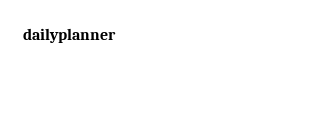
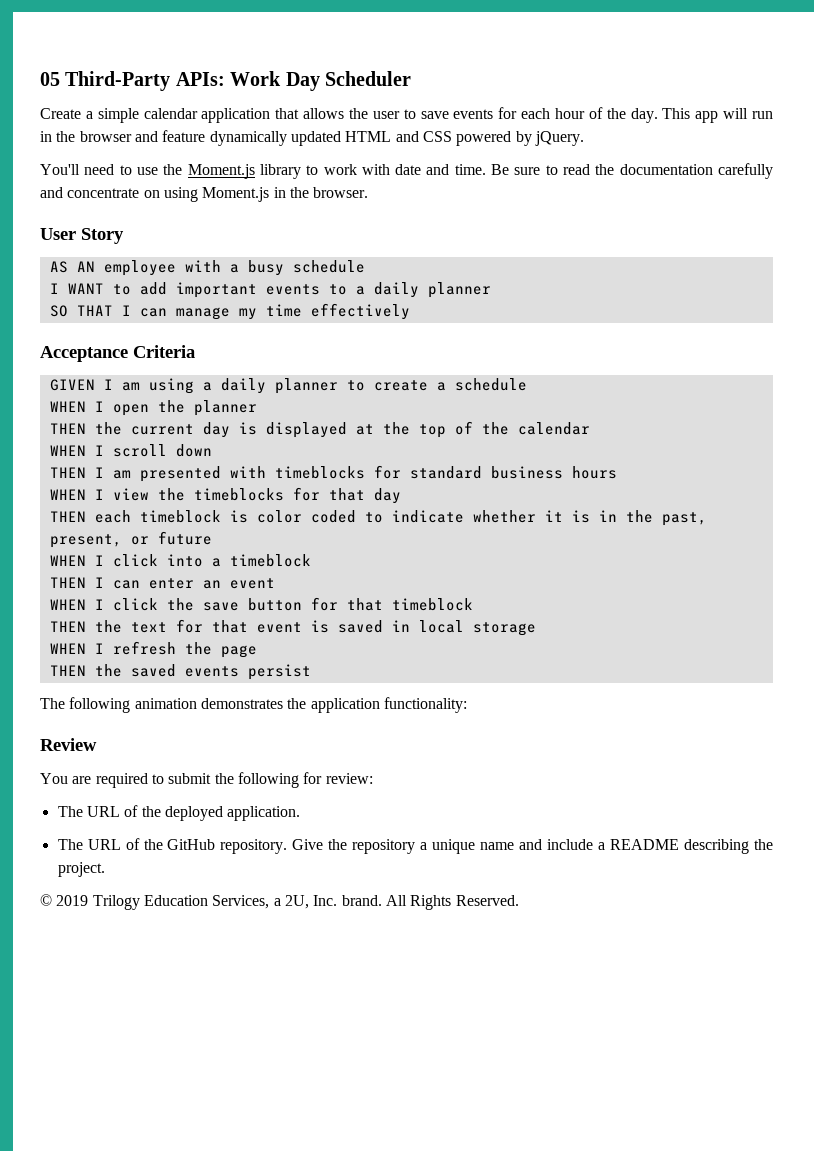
- dailyplanner
+ 05 Third-Party APIs: Work Day Scheduler
+ Create a simple calendar application that allows the user to save events for each hour of the day. This app will run in the browser and feature dynamically updated HTML and CSS powered by jQuery.
+ You'll need to use the Moment.js library to work with date and time. Be sure to read the documentation carefully and concentrate on using Moment.js in the browser.
+ User Story
+ AS AN employee with a busy schedule
+ I WANT to add important events to a daily planner
+ SO THAT I can manage my time effectively
+ Acceptance Criteria
+ GIVEN I am using a daily planner to create a schedule
+ WHEN I open the planner
+ THEN the current day is displayed at the top of the calendar
+ WHEN I scroll down
+ THEN I am presented with timeblocks for standard business hours
+ WHEN I view the timeblocks for that day
+ THEN each timeblock is color coded to indicate whether it is in the past, present, or future
+ WHEN I click into a timeblock
+ THEN I can enter an event
+ WHEN I click the save button for that timeblock
+ THEN the text for that event is saved in local storage
+ WHEN I refresh the page
+ THEN the saved events persist
+ The following animation demonstrates the application functionality:
+ Review
+ You are required to submit the following for review:
+ The URL of the deployed application.
+ The URL of the GitHub repository. Give the repository a unique name and include a README describing the project.
+ © 2019 Trilogy Education Services, a 2U, Inc. brand. All Rights Reserved.

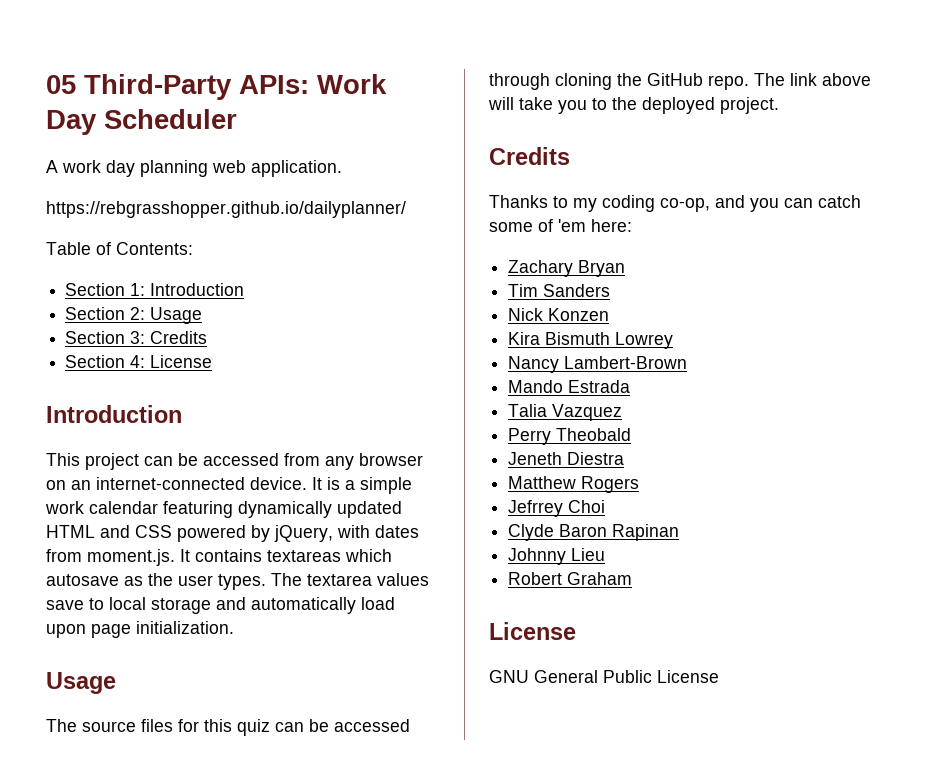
- Create a simple calendar application that allows the user to save events for each hour of the day. This app will run in the browser and feature dynamically updated HTML and CSS powered by jQuery.
- You'll need to use the Moment.js library to work with date and time. Be sure to read the documentation carefully and concentrate on using Moment.js in the browser.
- User Story
- AS AN employee with a busy schedule
- I WANT to add important events to a daily planner
- SO THAT I can manage my time effectively
- Acceptance Criteria
- GIVEN I am using a daily planner to create a schedule
- WHEN I open the planner
- THEN the current day is displayed at the top of the calendar
- WHEN I scroll down
- THEN I am presented with timeblocks for standard business hours
- WHEN I view the timeblocks for that day
- THEN each timeblock is color coded to indicate whether it is in the past, present, or future
- WHEN I click into a timeblock
- THEN I can enter an event
- WHEN I click the save button for that timeblock
- THEN the text for that event is saved in local storage
- WHEN I refresh the page
- THEN the saved events persist
- The following animation demonstrates the application functionality:
- Review
- You are required to submit the following for review:
- The URL of the deployed application.
- The URL of the GitHub repository. Give the repository a unique name and include a README describing the project.
- © 2019 Trilogy Education Services, a 2U, Inc. brand. All Rights Reserved.
+ A work day planning web application.
+ https://rebgrasshopper.github.io/dailyplanner/
+ Table of Contents:
+ Section 1: Introduction
+ Section 2: Usage
+ Section 3: Credits
+ Section 4: License
+ Introduction
+ This project can be accessed from any browser on an internet-connected device. It is a simple work calendar featuring dynamically updated HTML and CSS powered by jQuery, with dates from moment.js. It contains textareas which autosave as the user types. The textarea values save to local storage and automatically load upon page initialization.
+ Usage
+ The source files for this quiz can be accessed through cloning the GitHub repo. The link above will take you to the deployed project.
+ Credits
+ Thanks to my coding co-op, and you can catch some of 'em here:
+ Zachary Bryan
+ Tim Sanders
+ Nick Konzen
+ Kira Bismuth Lowrey
+ Nancy Lambert-Brown
+ Mando Estrada
+ Talia Vazquez
+ Perry Theobald
+ Jeneth Diestra
+ Matthew Rogers
+ Jefrrey Choi
+ Clyde Baron Rapinan
+ Johnny Lieu
+ Robert Graham
+ License
+ GNU General Public License

